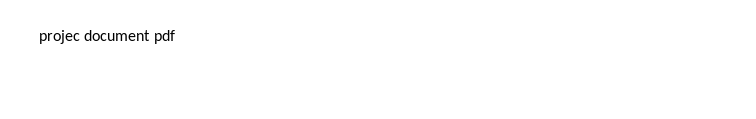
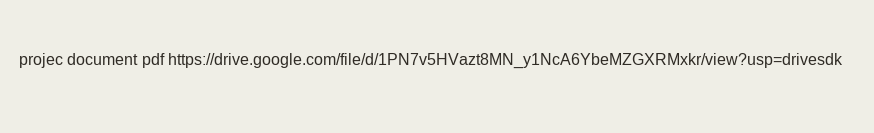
- projec document pdf
+ projec document pdf https://drive.google.com/file/d/1PN7v5HVazt8MN_y1NcA6YbeMZGXRMxkr/view?usp=drivesdk

